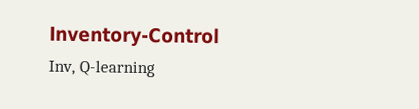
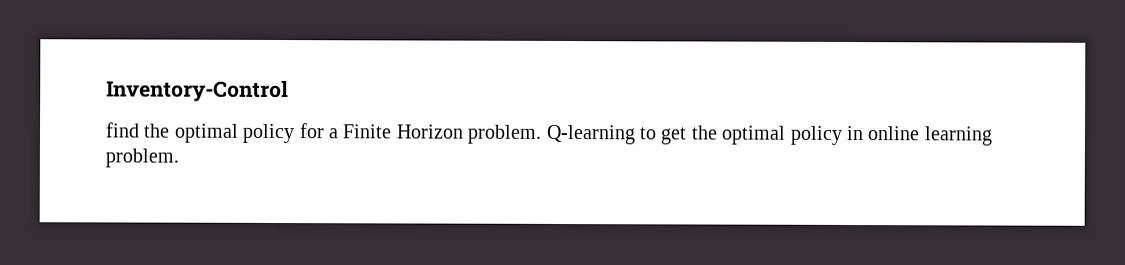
- Inv, Q-learning
+ find the optimal policy for a Finite Horizon problem. Q-learning to get the optimal policy in online learning problem.

